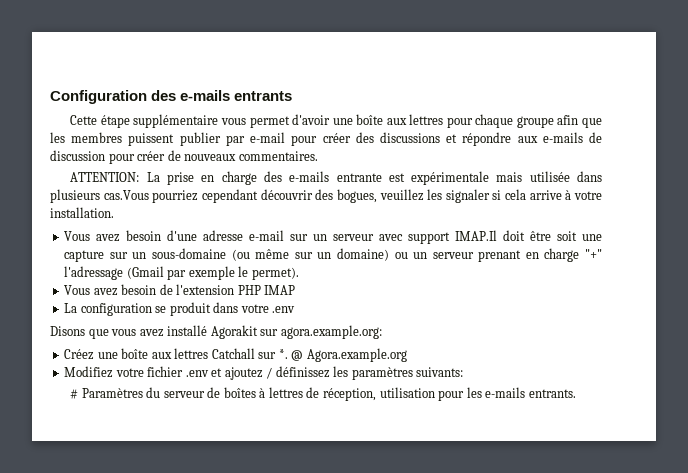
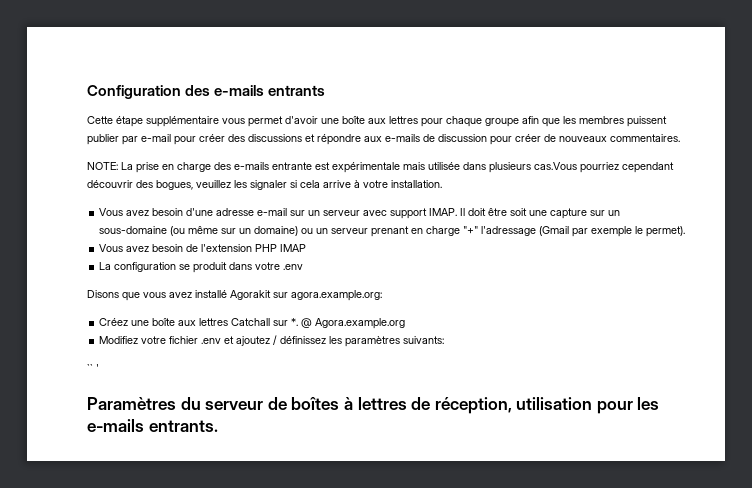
- ATTENTION: La prise en charge des e-mails entrante est expérimentale mais utilisée dans plusieurs cas.Vous pourriez cependant découvrir des bogues, veuillez les signaler si cela arrive à votre installation.
+ NOTE: La prise en charge des e-mails entrante est expérimentale mais utilisée dans plusieurs cas.Vous pourriez cependant découvrir des bogues, veuillez les signaler si cela arrive à votre installation.
- Vous avez besoin d'une adresse e-mail sur un serveur avec support IMAP.Il doit être soit une capture sur un sous-domaine (ou même sur un domaine) ou un serveur prenant en charge "+" l'adressage (Gmail par exemple le permet).
+ Vous avez besoin d'une adresse e-mail sur un serveur avec support IMAP. Il doit être soit une capture sur un sous-domaine (ou même sur un domaine) ou un serveur prenant en charge "+" l'adressage (Gmail par exemple le permet).
- # Paramètres du serveur de boîtes à lettres de réception, utilisation pour les e-mails entrants.
+ `` '
+ Paramètres du serveur de boîtes à lettres de réception, utilisation pour les e-mails entrants.

